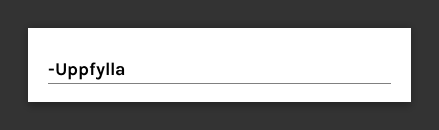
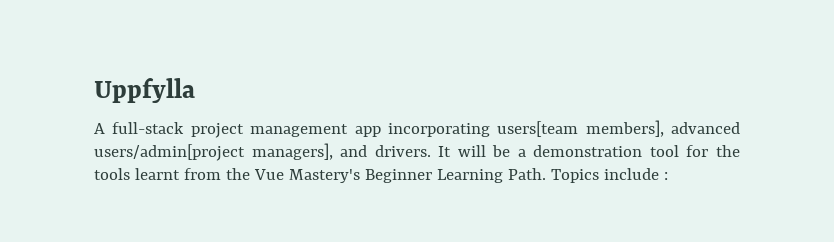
- -Uppfylla
+ Uppfylla
+ A full-stack project management app incorporating users[team members], advanced users/admin[project managers], and drivers. It will be a demonstration tool for the tools learnt from the Vue Mastery's Beginner Learning Path. Topics include :

